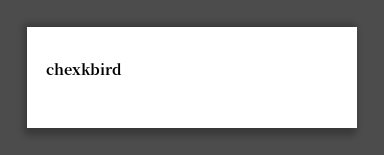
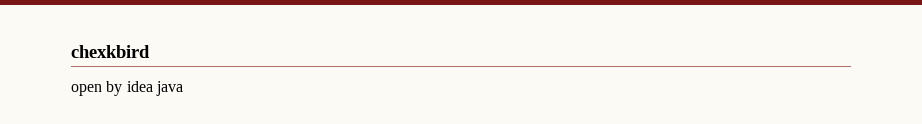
+ open by idea java

